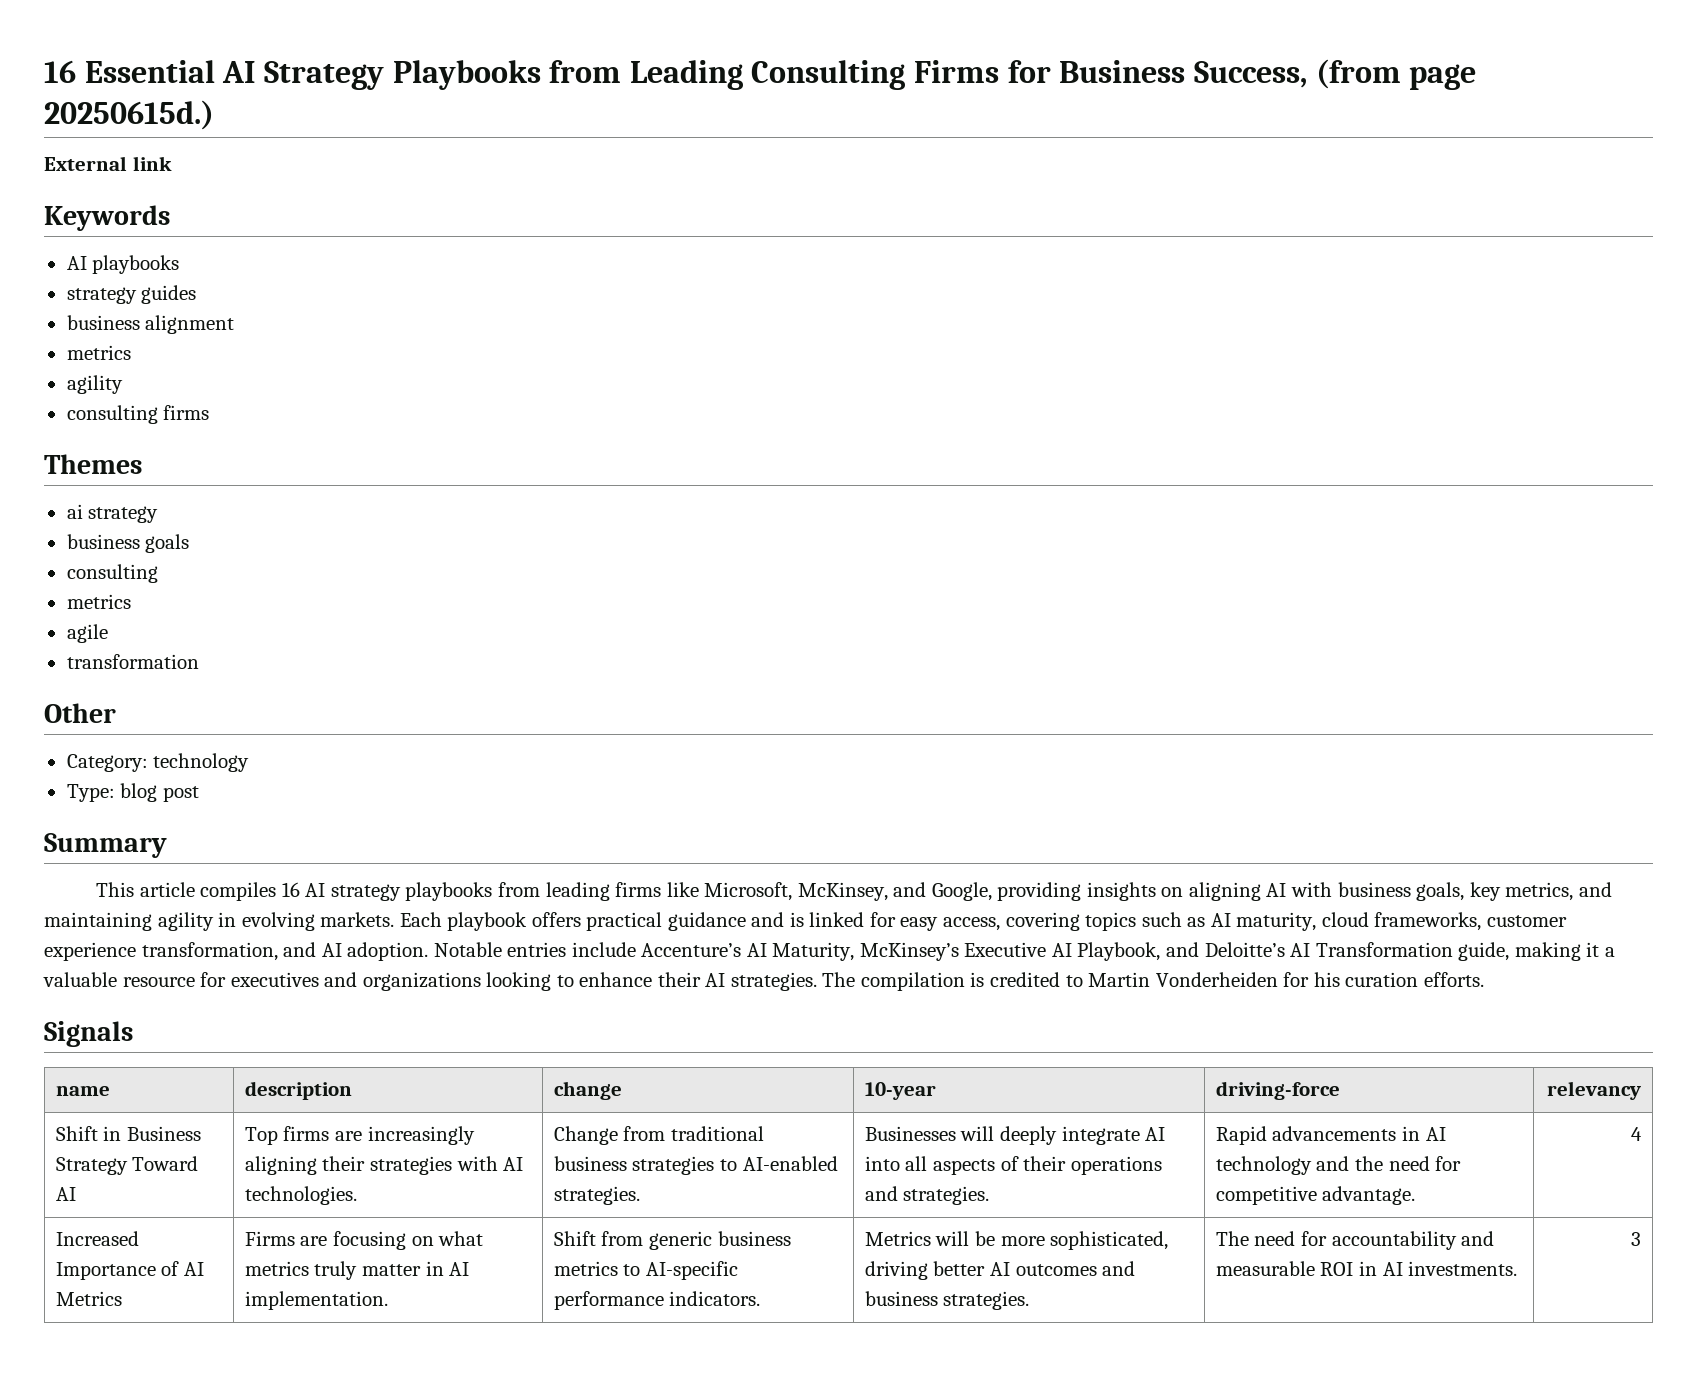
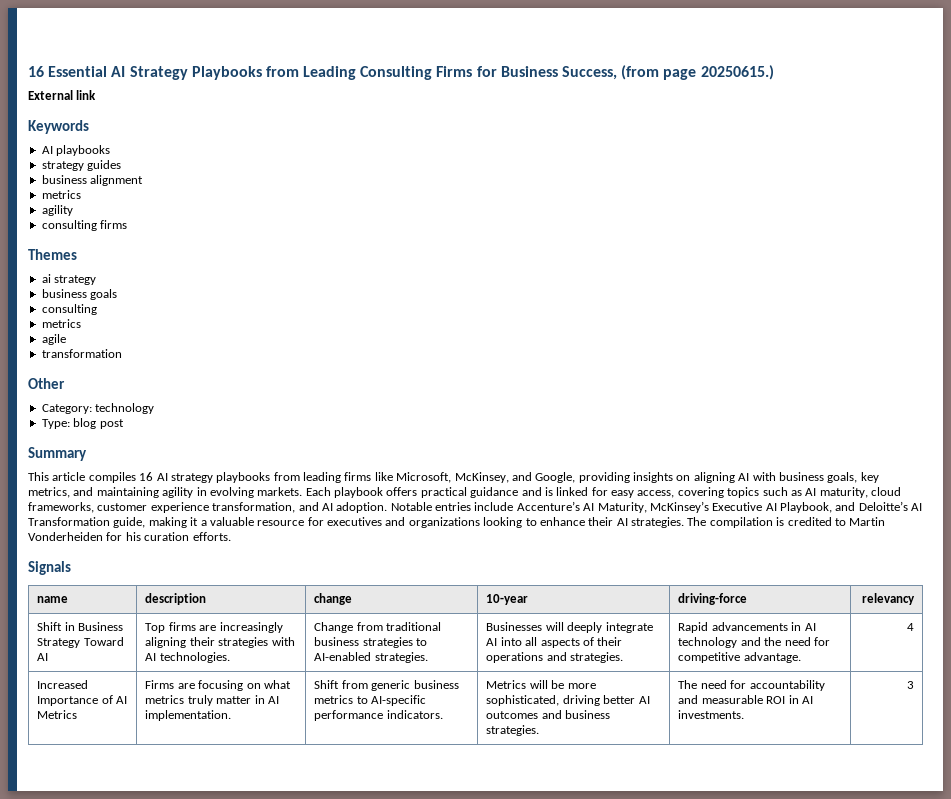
- 16 Essential AI Strategy Playbooks from Leading Consulting Firms for Business Success, (from page 20250615d.)
+ 16 Essential AI Strategy Playbooks from Leading Consulting Firms for Business Success, (from page 20250615.)

